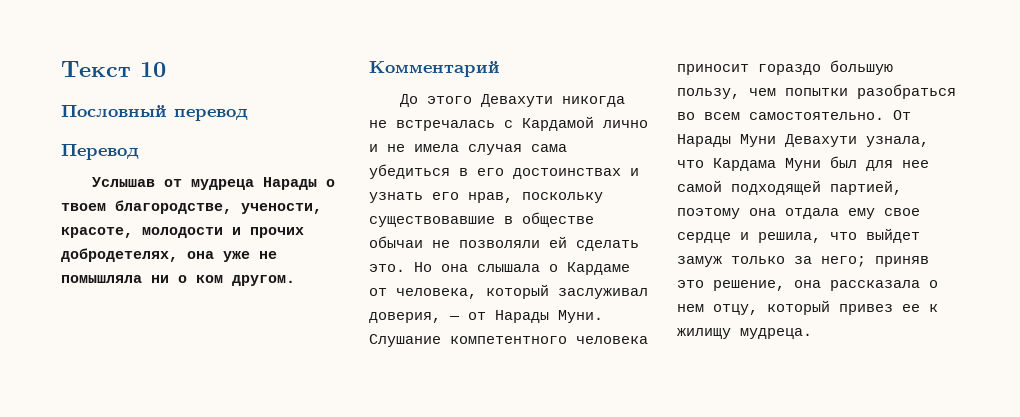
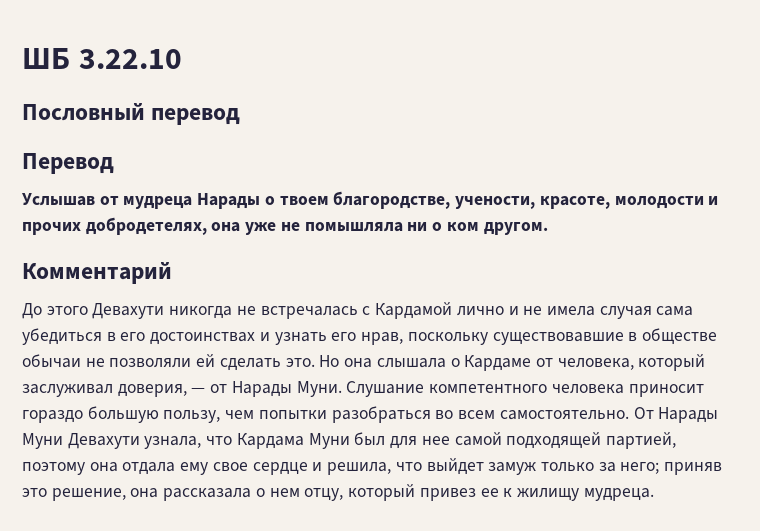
- Текст 10
+ ШБ 3.22.10

